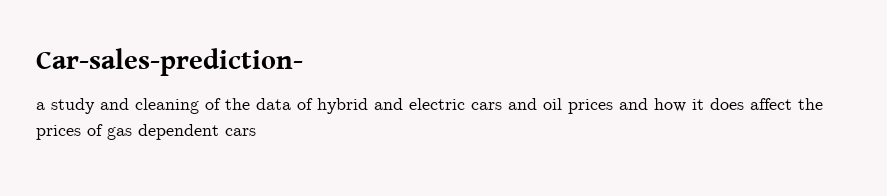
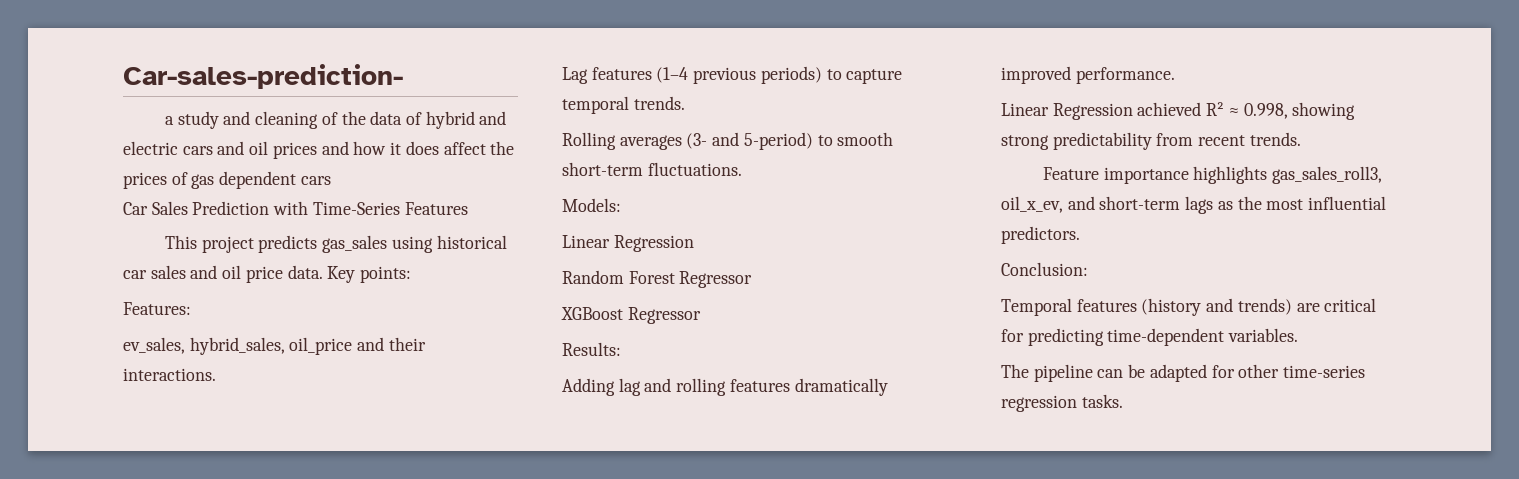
+ Car Sales Prediction with Time-Series Features
+ This project predicts gas_sales using historical car sales and oil price data. Key points:
+ Features:
+ ev_sales, hybrid_sales, oil_price and their interactions.
+ Lag features (1–4 previous periods) to capture temporal trends.
+ Rolling averages (3- and 5-period) to smooth short-term fluctuations.
+ Models:
+ Linear Regression
+ Random Forest Regressor
+ XGBoost Regressor
+ Results:
+ Adding lag and rolling features dramatically improved performance.
+ Linear Regression achieved R² ≈ 0.998, showing strong predictability from recent trends.
+ Feature importance highlights gas_sales_roll3, oil_x_ev, and short-term lags as the most influential predictors.
+ Conclusion:
+ Temporal features (history and trends) are critical for predicting time-dependent variables.
+ The pipeline can be adapted for other time-series regression tasks.

